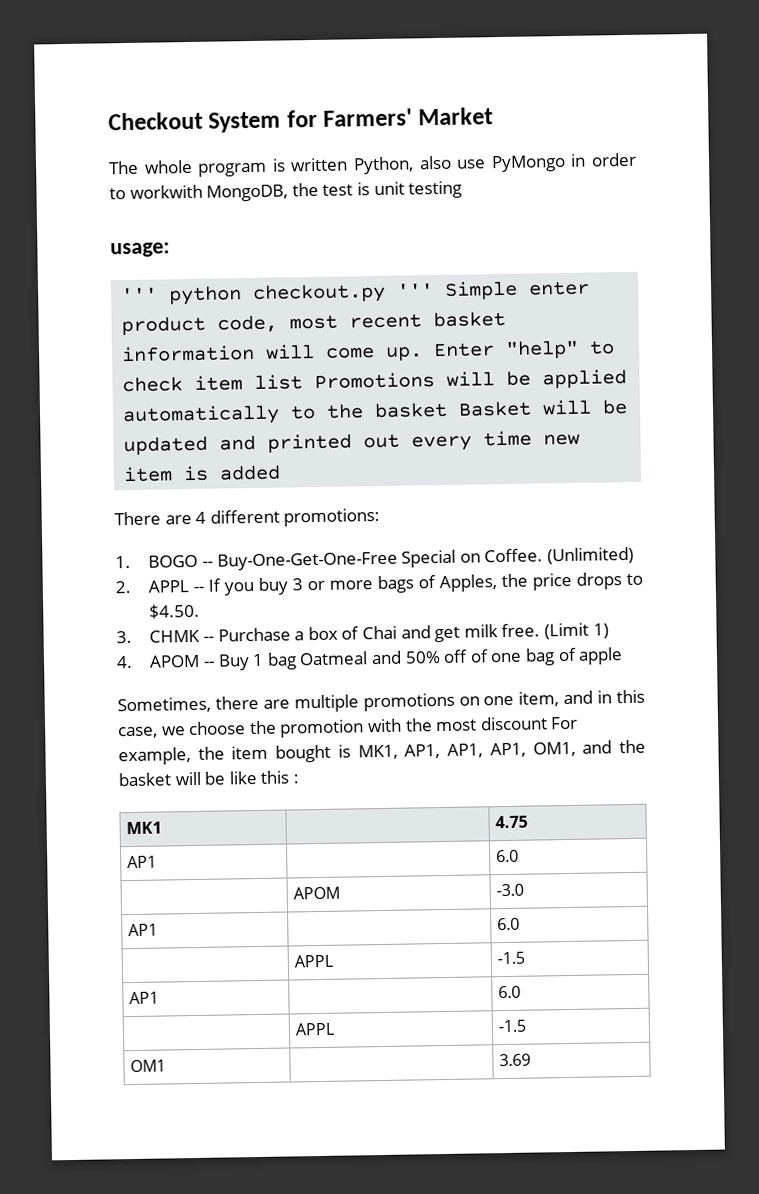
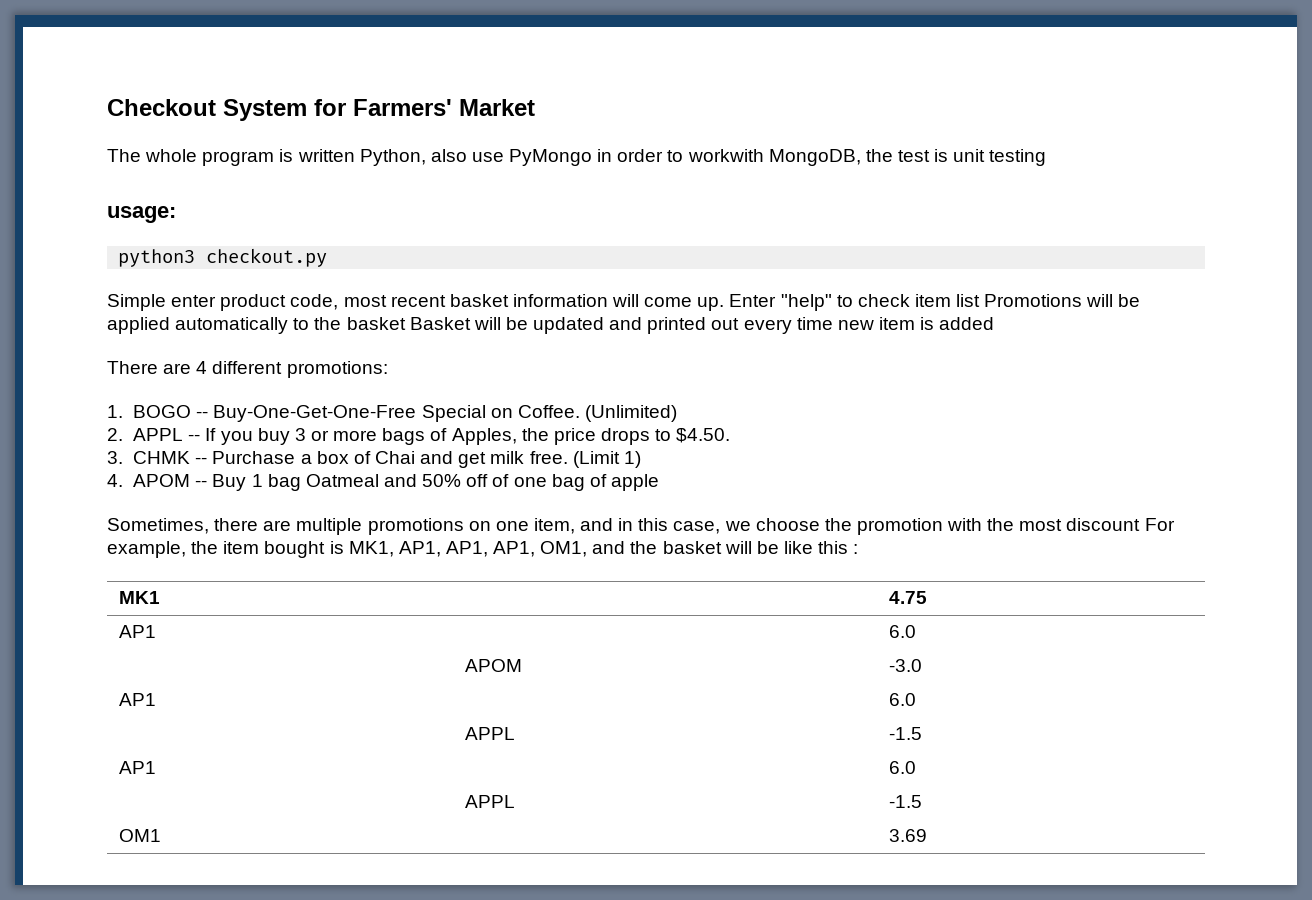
- ''' python checkout.py ''' Simple enter product code, most recent basket information will come up.
+ python3 checkout.py
+ Simple enter product code, most recent basket information will come up.

